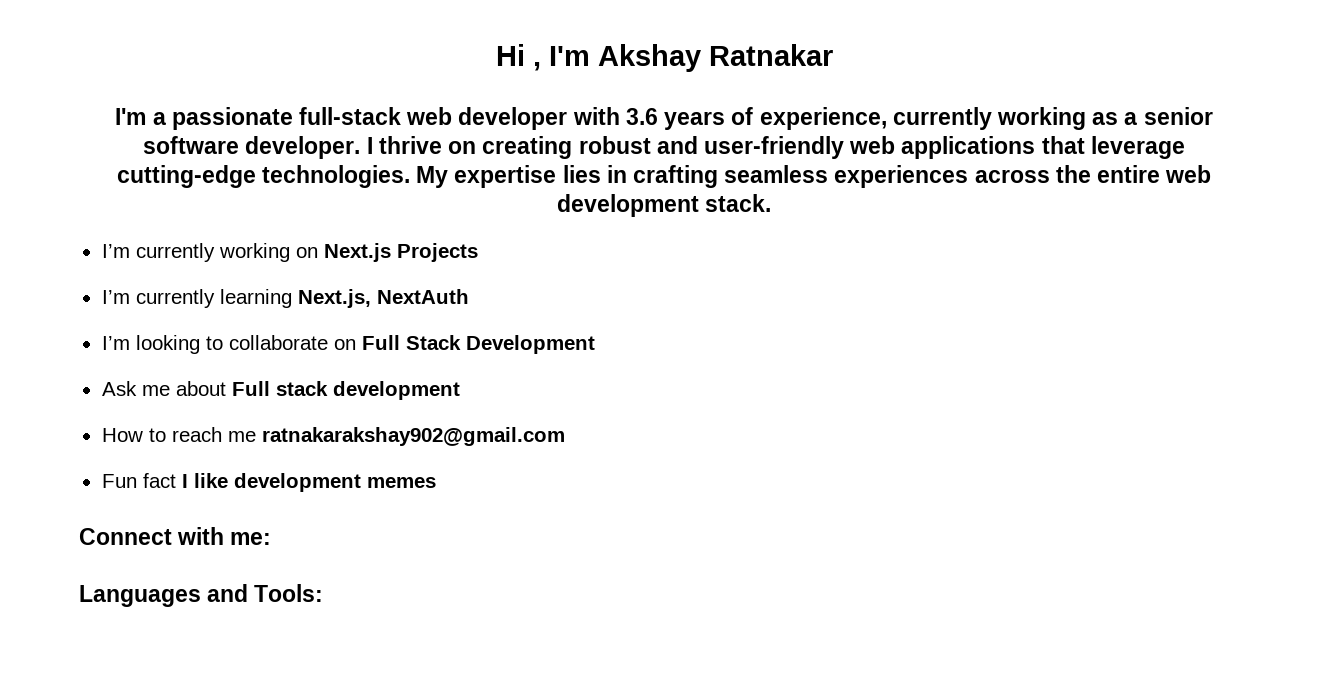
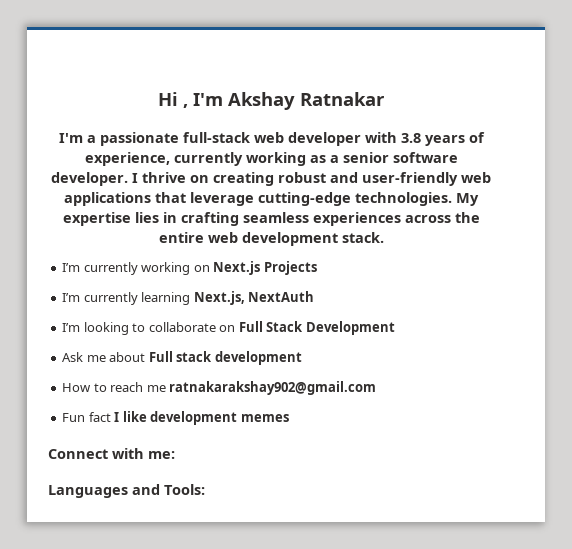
- I'm a passionate full-stack web developer with 3.6 years of experience, currently working as a senior software developer.
+ I'm a passionate full-stack web developer with 3.8 years of experience, currently working as a senior software developer.

